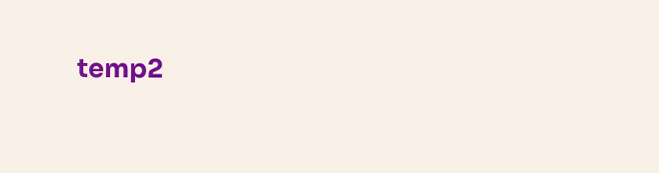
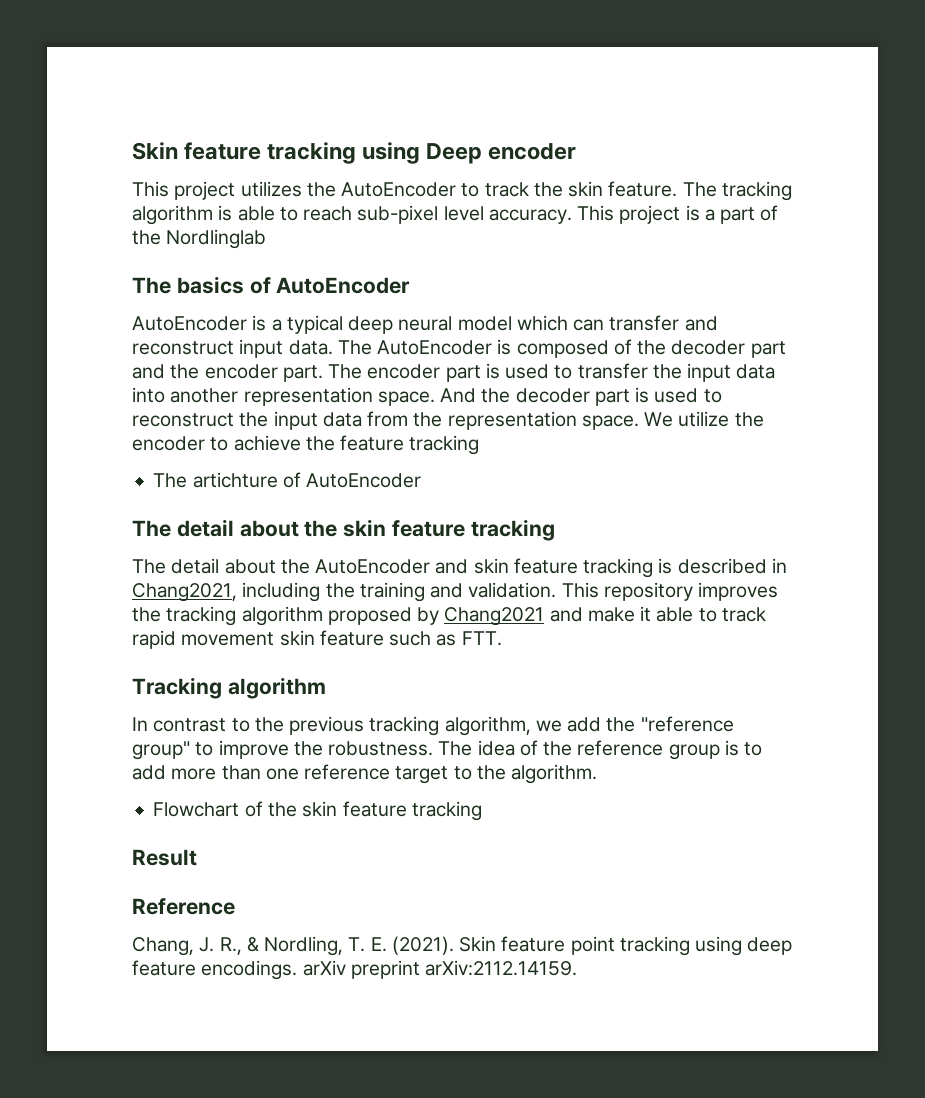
- temp2
+ Skin feature tracking using Deep encoder
+ This project utilizes the AutoEncoder to track the skin feature. The tracking algorithm is able to reach sub-pixel level accuracy. This project is a part of the Nordlinglab
+ The basics of AutoEncoder
+ AutoEncoder is a typical deep neural model which can transfer and reconstruct input data. The AutoEncoder is composed of the decoder part and the encoder part. The encoder part is used to transfer the input data into another representation space. And the decoder part is used to reconstruct the input data from the representation space. We utilize the encoder to achieve the feature tracking
+ The artichture of AutoEncoder
+ The detail about the skin feature tracking
+ The detail about the AutoEncoder and skin feature tracking is described in Chang2021, including the training and validation. This repository improves the tracking algorithm proposed by Chang2021 and make it able to track rapid movement skin feature such as FTT.
+ Tracking algorithm
+ In contrast to the previous tracking algorithm, we add the "reference group" to improve the robustness. The idea of the reference group is to add more than one reference target to the algorithm.
+ Flowchart of the skin feature tracking
+ Result
+ Reference
+ Chang, J. R., & Nordling, T. E. (2021). Skin feature point tracking using deep feature encodings. arXiv preprint arXiv:2112.14159.

